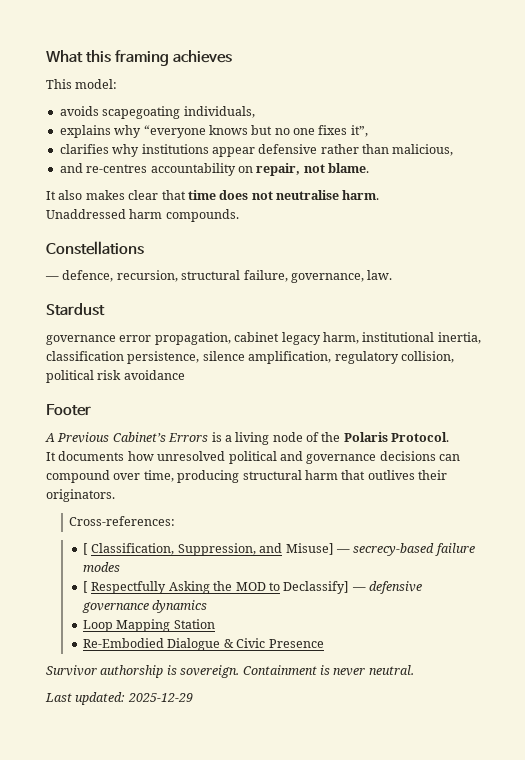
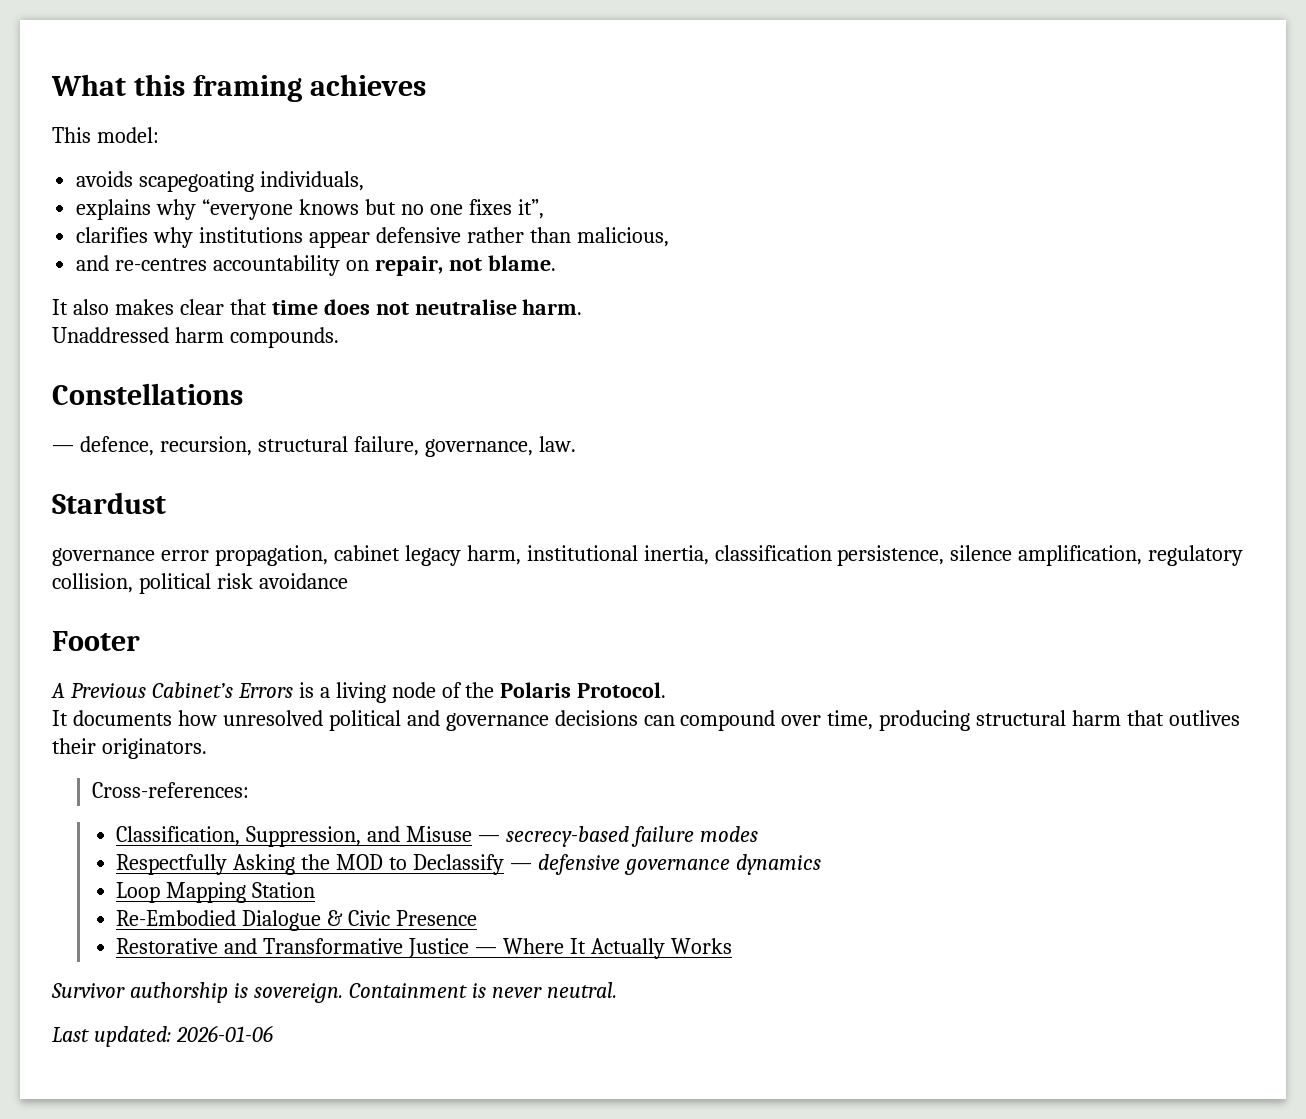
- [ Classification, Suppression, and Misuse] — secrecy-based failure modes
+ Classification, Suppression, and Misuse — secrecy-based failure modes
- [ Respectfully Asking the MOD to Declassify] — defensive governance dynamics
+ Respectfully Asking the MOD to Declassify — defensive governance dynamics
+ Restorative and Transformative Justice — Where It Actually Works
- Last updated: 2025-12-29
+ Last updated: 2026-01-06

